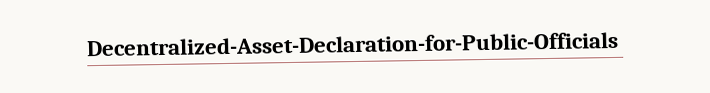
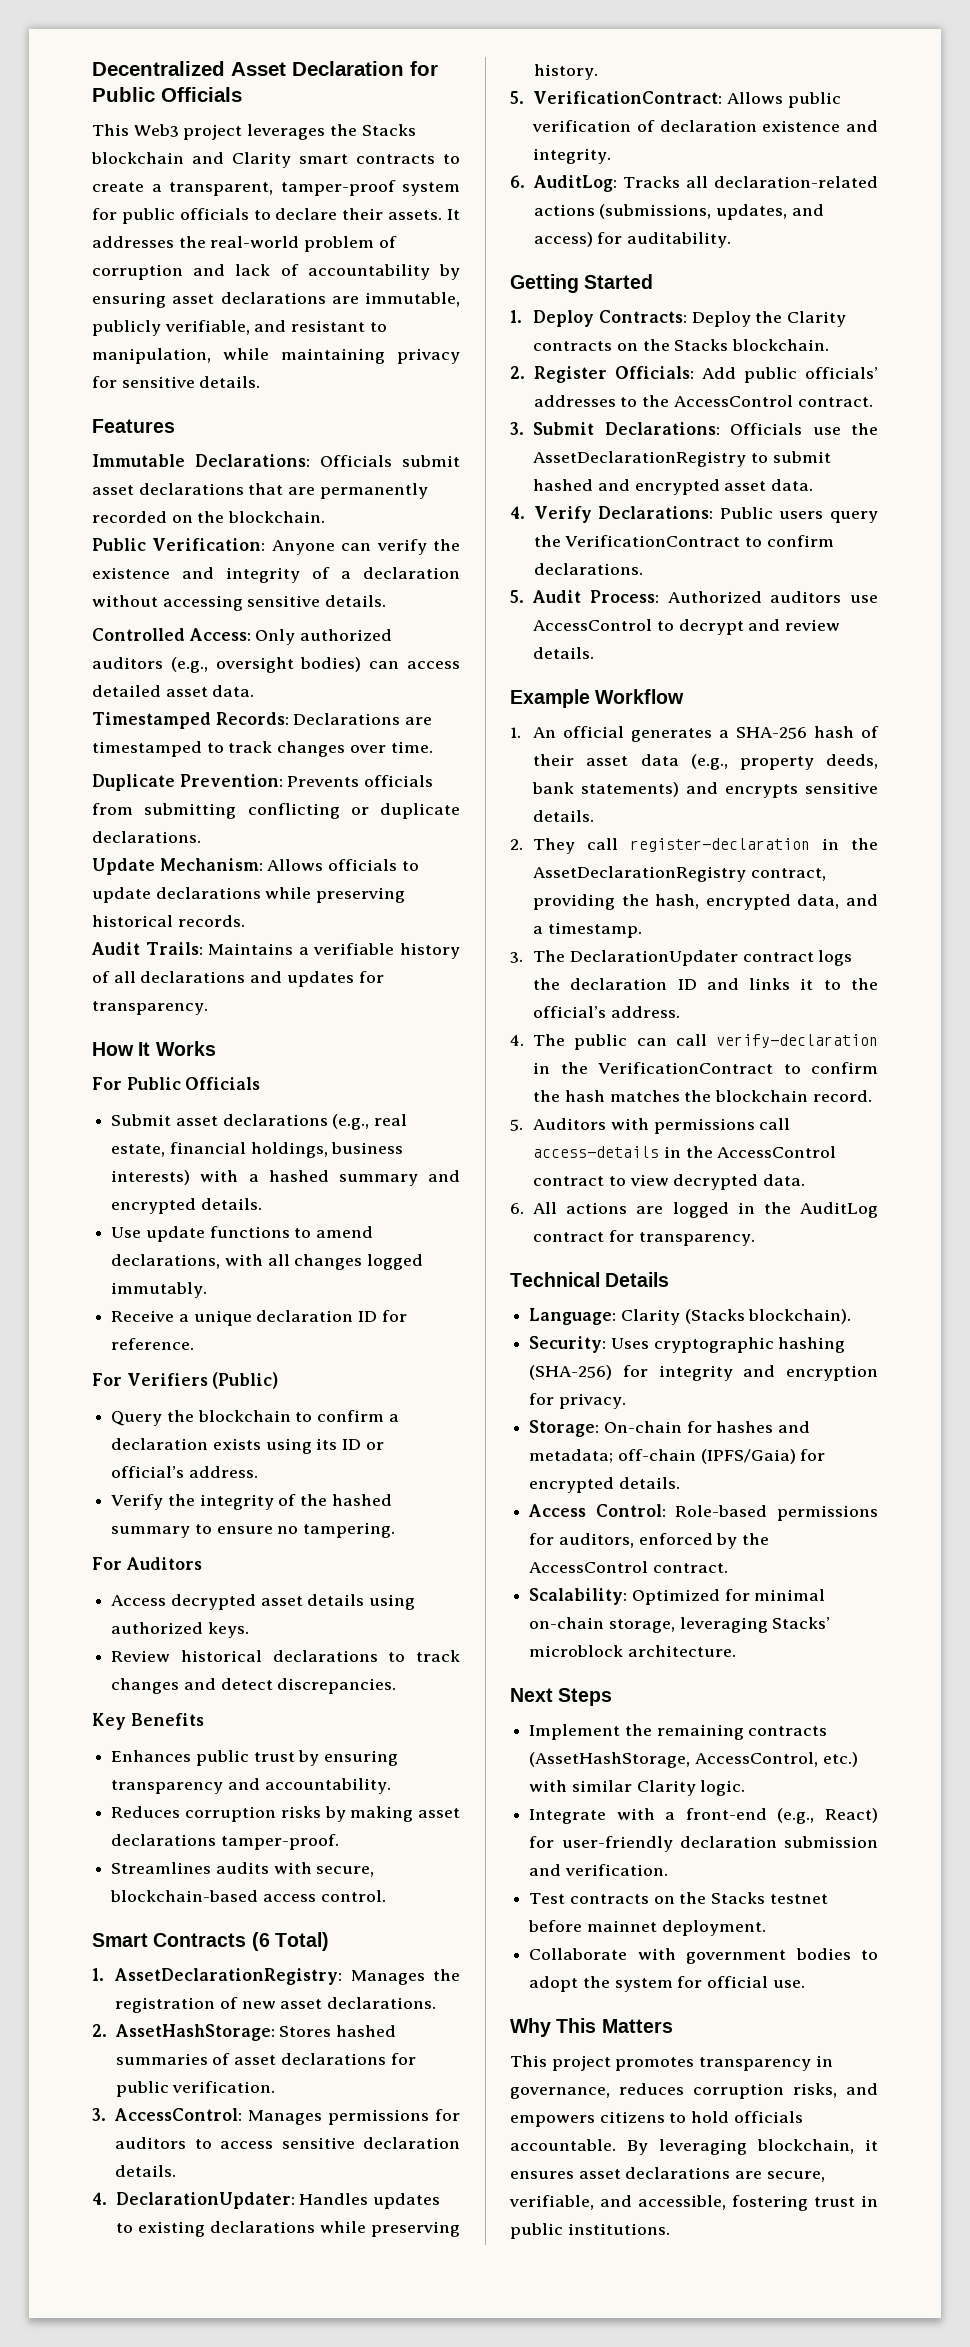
- Decentralized-Asset-Declaration-for-Public-Officials
+ Decentralized Asset Declaration for Public Officials
+ This Web3 project leverages the Stacks blockchain and Clarity smart contracts to create a transparent, tamper-proof system for public officials to declare their assets. It addresses the real-world problem of corruption and lack of accountability by ensuring asset declarations are immutable, publicly verifiable, and resistant to manipulation, while maintaining privacy for sensitive details.
+ Features
+ Immutable Declarations: Officials submit asset declarations that are permanently recorded on the blockchain.
+ Public Verification: Anyone can verify the existence and integrity of a declaration without accessing sensitive details.
+ Controlled Access: Only authorized auditors (e.g., oversight bodies) can access detailed asset data.
+ Timestamped Records: Declarations are timestamped to track changes over time.
+ Duplicate Prevention: Prevents officials from submitting conflicting or duplicate declarations.
+ Update Mechanism: Allows officials to update declarations while preserving historical records.
+ Audit Trails: Maintains a verifiable history of all declarations and updates for transparency.
+ How It Works
+ For Public Officials
+ Submit asset declarations (e.g., real estate, financial holdings, business interests) with a hashed summary and encrypted details.
+ Use update functions to amend declarations, with all changes logged immutably.
+ Receive a unique declaration ID for reference.
+ For Verifiers (Public)
+ Query the blockchain to confirm a declaration exists using its ID or official’s address.
+ Verify the integrity of the hashed summary to ensure no tampering.
+ For Auditors
+ Access decrypted asset details using authorized keys.
+ Review historical declarations to track changes and detect discrepancies.
+ Key Benefits
+ Enhances public trust by ensuring transparency and accountability.
+ Reduces corruption risks by making asset declarations tamper-proof.
+ Streamlines audits with secure, blockchain-based access control.
+ Smart Contracts (6 Total)
+ 1. AssetDeclarationRegistry: Manages the registration of new asset declarations.
+ 2. AssetHashStorage: Stores hashed summaries of asset declarations for public verification.
+ 3. AccessControl: Manages permissions for auditors to access sensitive declaration details.
+ 4. DeclarationUpdater: Handles updates to existing declarations while preserving history.
+ 5. VerificationContract: Allows public verification of declaration existence and integrity.
+ 6. AuditLog: Tracks all declaration-related actions (submissions, updates, and access) for auditability.
+ Getting Started
+ 1. Deploy Contracts: Deploy the Clarity contracts on the Stacks blockchain.
+ 2. Register Officials: Add public officials’ addresses to the AccessControl contract.
+ 3. Submit Declarations: Officials use the AssetDeclarationRegistry to submit hashed and encrypted asset data.
+ 4. Verify Declarations: Public users query the VerificationContract to confirm declarations.
+ 5. Audit Process: Authorized auditors use AccessControl to decrypt and review details.
+ Example Workflow
+ 1. An official generates a SHA-256 hash of their asset data (e.g., property deeds, bank statements) and encrypts sensitive details.
+ 2. They call register-declaration in the AssetDeclarationRegistry contract, providing the hash, encrypted data, and a timestamp.
+ 3. The DeclarationUpdater contract logs the declaration ID and links it to the official’s address.
+ 4. The public can call verify-declaration in the VerificationContract to confirm the hash matches the blockchain record.
+ 5. Auditors with permissions call access-details in the AccessControl contract to view decrypted data.
+ 6. All actions are logged in the AuditLog contract for transparency.
+ Technical Details
+ Language: Clarity (Stacks blockchain).
+ Security: Uses cryptographic hashing (SHA-256) for integrity and encryption for privacy.
+ Storage: On-chain for hashes and metadata; off-chain (IPFS/Gaia) for encrypted details.
+ Access Control: Role-based permissions for auditors, enforced by the AccessControl contract.
+ Scalability: Optimized for minimal on-chain storage, leveraging Stacks’ microblock architecture.
+ Next Steps
+ Implement the remaining contracts (AssetHashStorage, AccessControl, etc.) with similar Clarity logic.
+ Integrate with a front-end (e.g., React) for user-friendly declaration submission and verification.
+ Test contracts on the Stacks testnet before mainnet deployment.
+ Collaborate with government bodies to adopt the system for official use.
+ Why This Matters
+ This project promotes transparency in governance, reduces corruption risks, and empowers citizens to hold officials accountable. By leveraging blockchain, it ensures asset declarations are secure, verifiable, and accessible, fostering trust in public institutions.

